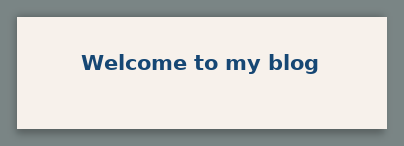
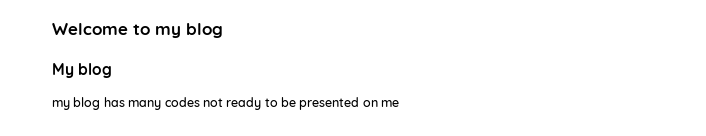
+ My blog
+ my blog has many codes not ready to be presented on me

